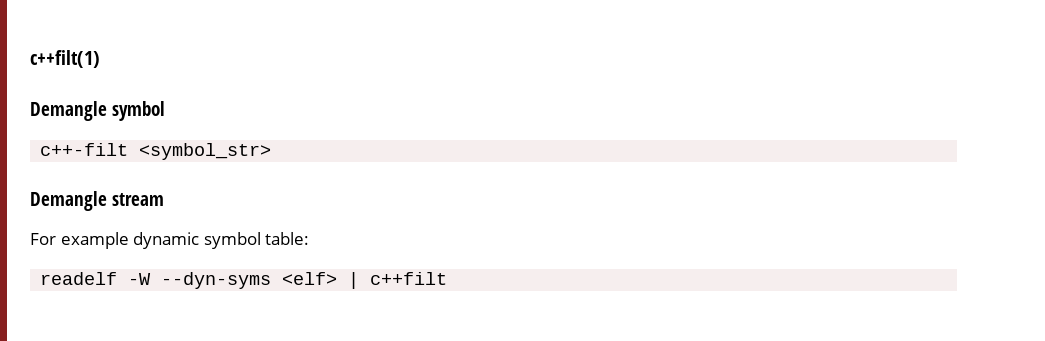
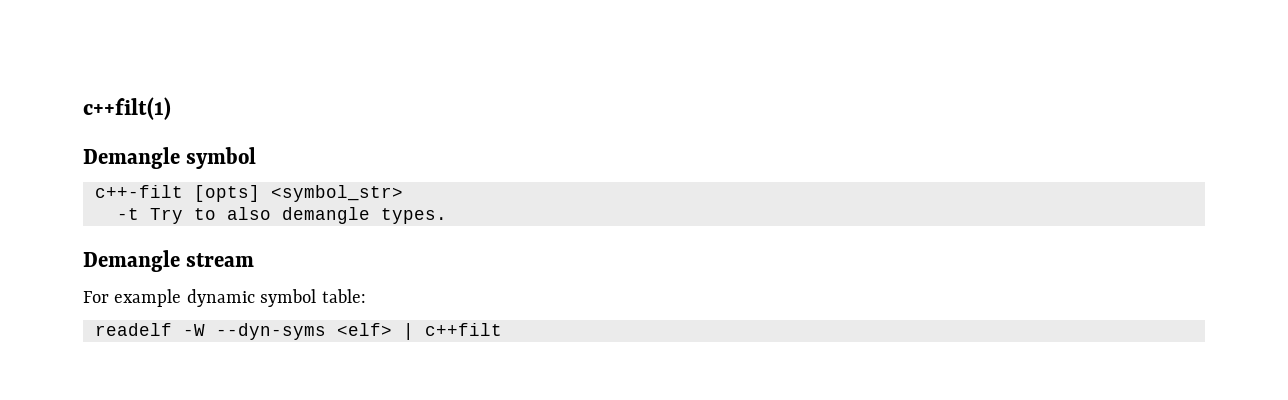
- c++-filt <symbol_str>
+ c++-filt [opts] <symbol_str>
+ -t Try to also demangle types.

